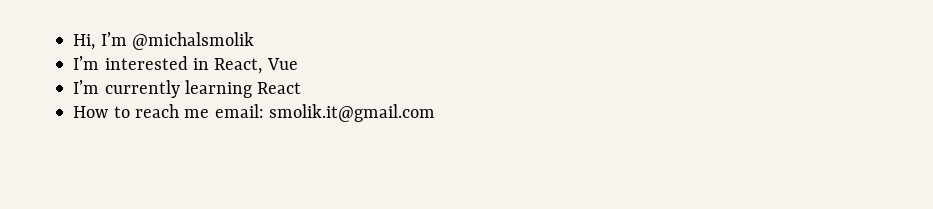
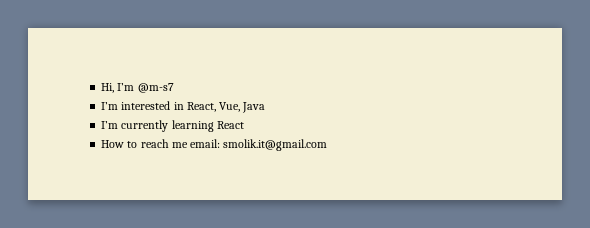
- Hi, I’m @michalsmolik
+ Hi, I’m @m-s7
- I’m interested in React, Vue
+ I’m interested in React, Vue, Java

